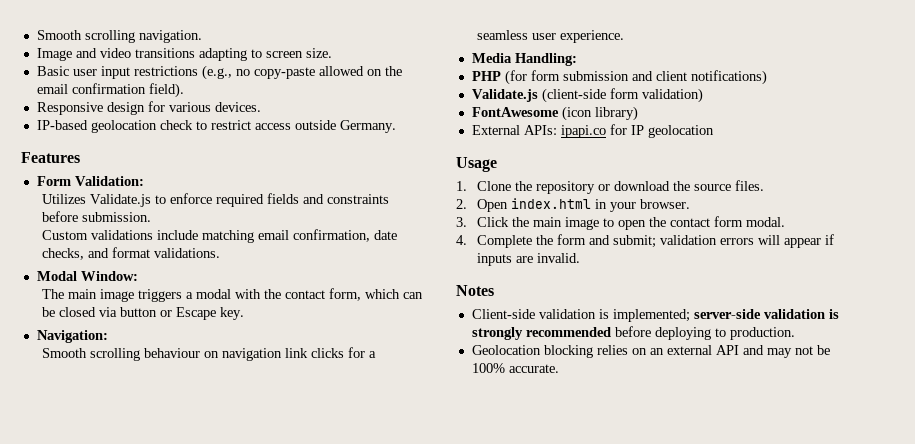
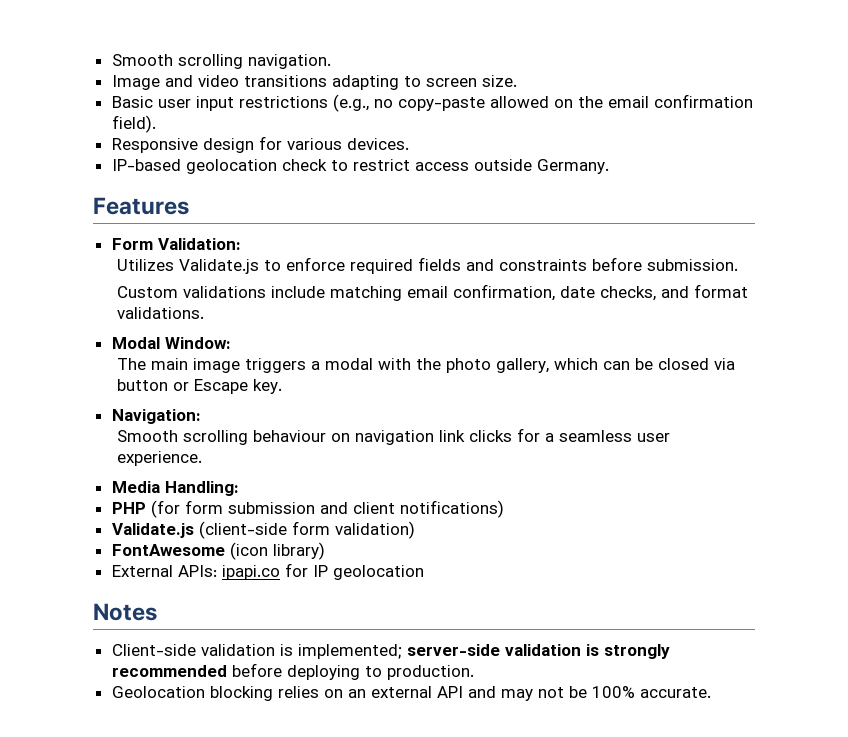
- The main image triggers a modal with the contact form, which can be closed via button or Escape key.
+ The main image triggers a modal with the photo gallery, which can be closed via button or Escape key.
- Usage
- 1. Clone the repository or download the source files.
- 2. Open index.html in your browser.
- 3. Click the main image to open the contact form modal.
- 4. Complete the form and submit; validation errors will appear if inputs are invalid.

